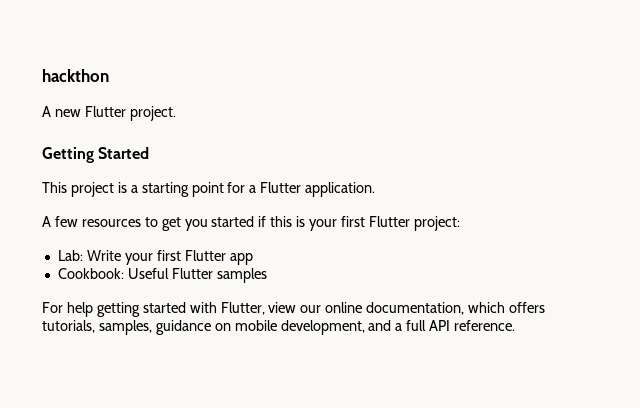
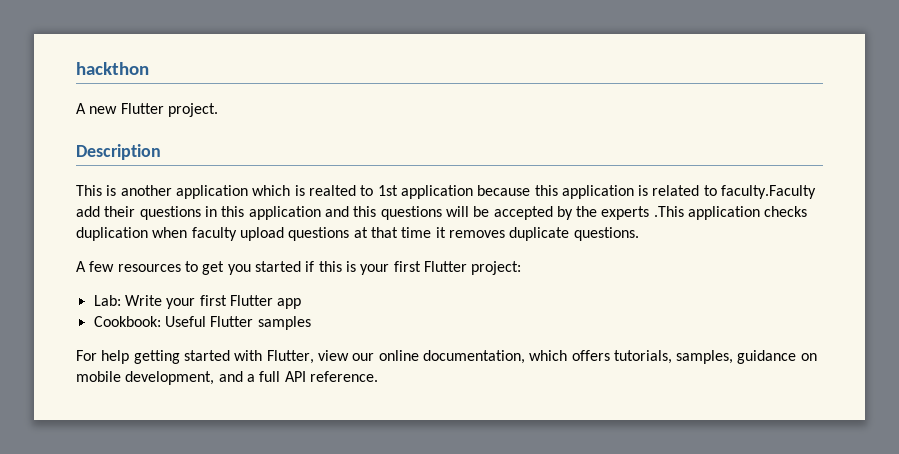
- Getting Started
+ Description
- This project is a starting point for a Flutter application.
+ This is another application which is realted to 1st application because this application is related to faculty.Faculty add their questions in this application and this questions will be accepted by the experts .This application checks duplication when faculty upload questions at that time it removes duplicate questions.

